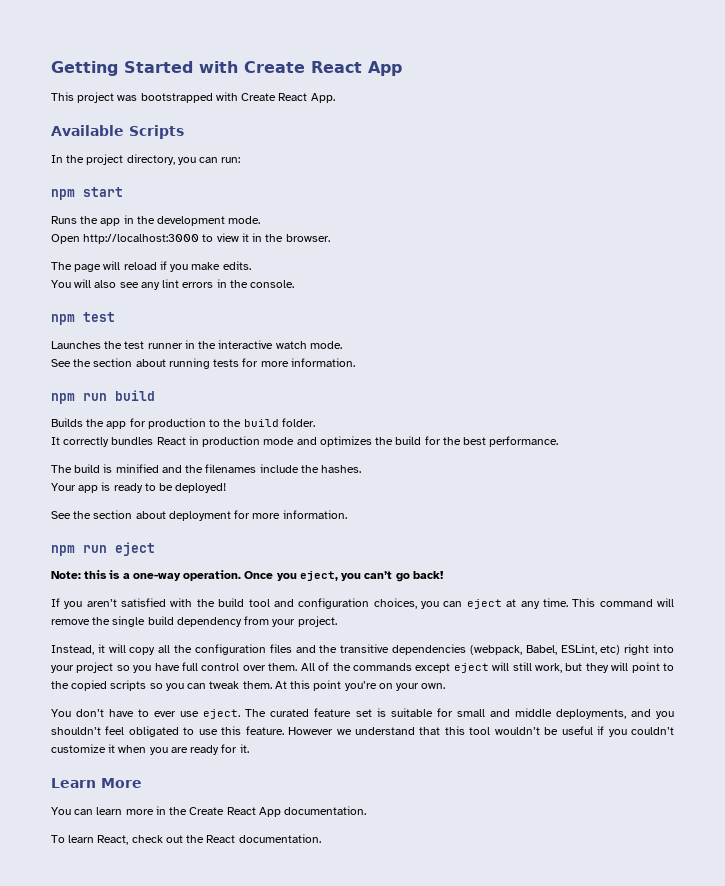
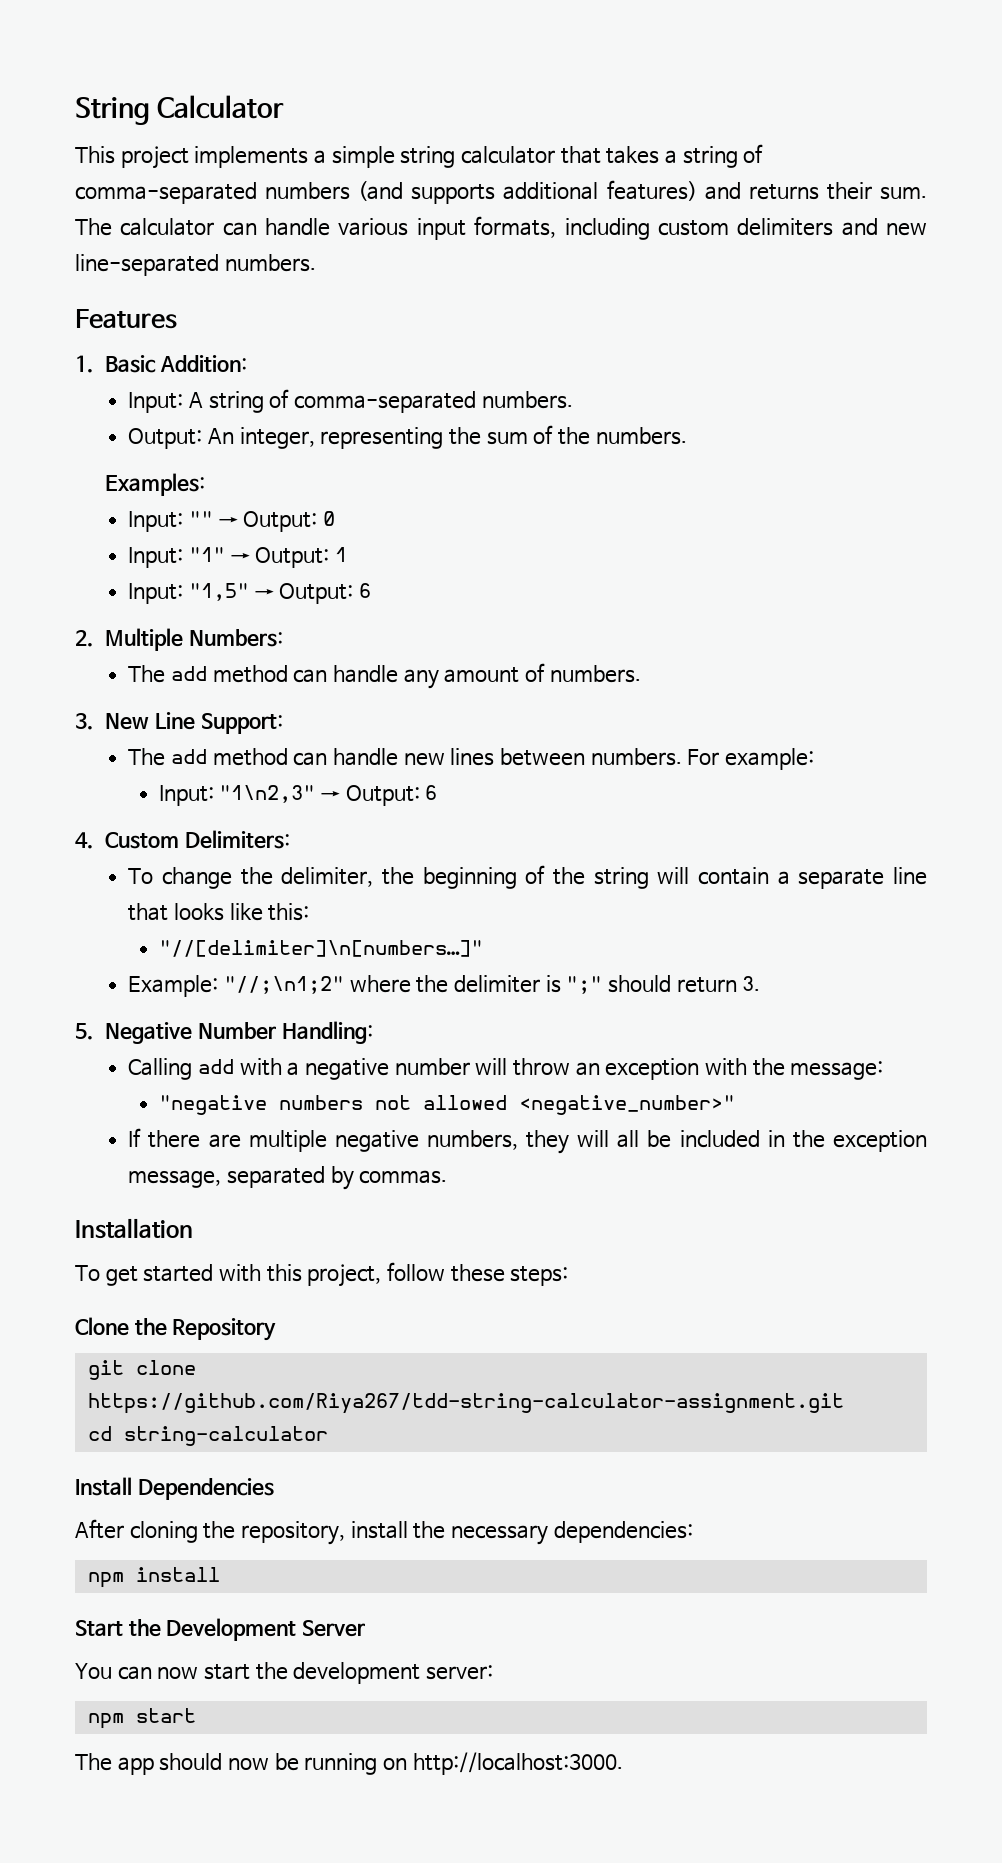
- Getting Started with Create React App
- This project was bootstrapped with Create React App.
- Available Scripts
- In the project directory, you can run:
+ String Calculator
+ This project implements a simple string calculator that takes a string of comma-separated numbers (and supports additional features) and returns their sum. The calculator can handle various input formats, including custom delimiters and new line-separated numbers.
+ Features
+ 1. Basic Addition:
+ Input: A string of comma-separated numbers.
+ Output: An integer, representing the sum of the numbers.
+ Examples:
+ Input: "" → Output: 0
+ Input: "1" → Output: 1
+ Input: "1,5" → Output: 6
+ 2. Multiple Numbers:
+ The add method can handle any amount of numbers.
+ 3. New Line Support:
+ The add method can handle new lines between numbers. For example:
+ Input: "1\n2,3" → Output: 6
+ 4. Custom Delimiters:
+ To change the delimiter, the beginning of the string will contain a separate line that looks like this:
+ "//[delimiter]\n[numbers…]"
+ Example: "//;\n1;2" where the delimiter is ";" should return 3.
+ 5. Negative Number Handling:
+ Calling add with a negative number will throw an exception with the message:
+ "negative numbers not allowed <negative_number>"
+ If there are multiple negative numbers, they will all be included in the exception message, separated by commas.
+ Installation
+ To get started with this project, follow these steps:
+ Clone the Repository
+ git clone https://github.com/Riya267/tdd-string-calculator-assignment.git
+ cd string-calculator
+ Install Dependencies
+ After cloning the repository, install the necessary dependencies:
+ npm install
+ Start the Development Server
+ You can now start the development server:
  npm start
- Runs the app in the development mode.
- Open http://localhost:3000 to view it in the browser.
- The page will reload if you make edits.
- You will also see any lint errors in the console.
- npm test
- Launches the test runner in the interactive watch mode.
- See the section about running tests for more information.
- npm run build
- Builds the app for production to the build folder.
- It correctly bundles React in production mode and optimizes the build for the best performance.
- The build is minified and the filenames include the hashes.
- Your app is ready to be deployed!
- See the section about deployment for more information.
- npm run eject
- Note: this is a one-way operation. Once you eject, you can’t go back!
- If you aren’t satisfied with the build tool and configuration choices, you can eject at any time. This command will remove the single build dependency from your project.
- Instead, it will copy all the configuration files and the transitive dependencies (webpack, Babel, ESLint, etc) right into your project so you have full control over them. All of the commands except eject will still work, but they will point to the copied scripts so you can tweak them. At this point you’re on your own.
- You don’t have to ever use eject. The curated feature set is suitable for small and middle deployments, and you shouldn’t feel obligated to use this feature. However we understand that this tool wouldn’t be useful if you couldn’t customize it when you are ready for it.
- Learn More
- You can learn more in the Create React App documentation.
- To learn React, check out the React documentation.
+ The app should now be running on http://localhost:3000.

